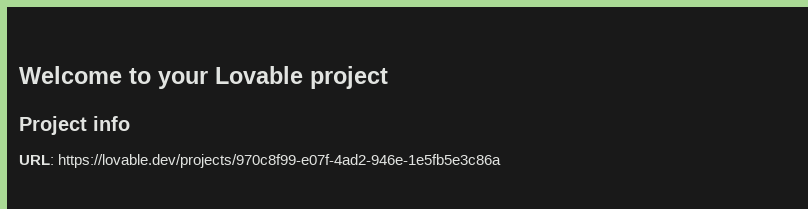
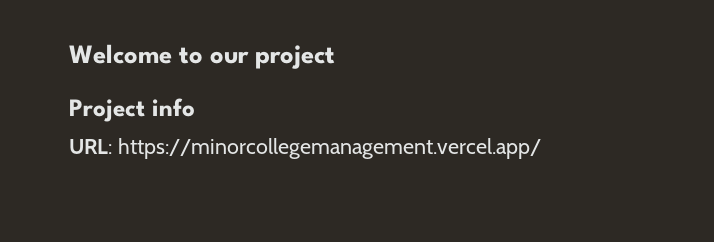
- Welcome to your Lovable project
+ Welcome to our project
- URL: https://lovable.dev/projects/970c8f99-e07f-4ad2-946e-1e5fb5e3c86a
+ URL: https://minorcollegemanagement.vercel.app/

